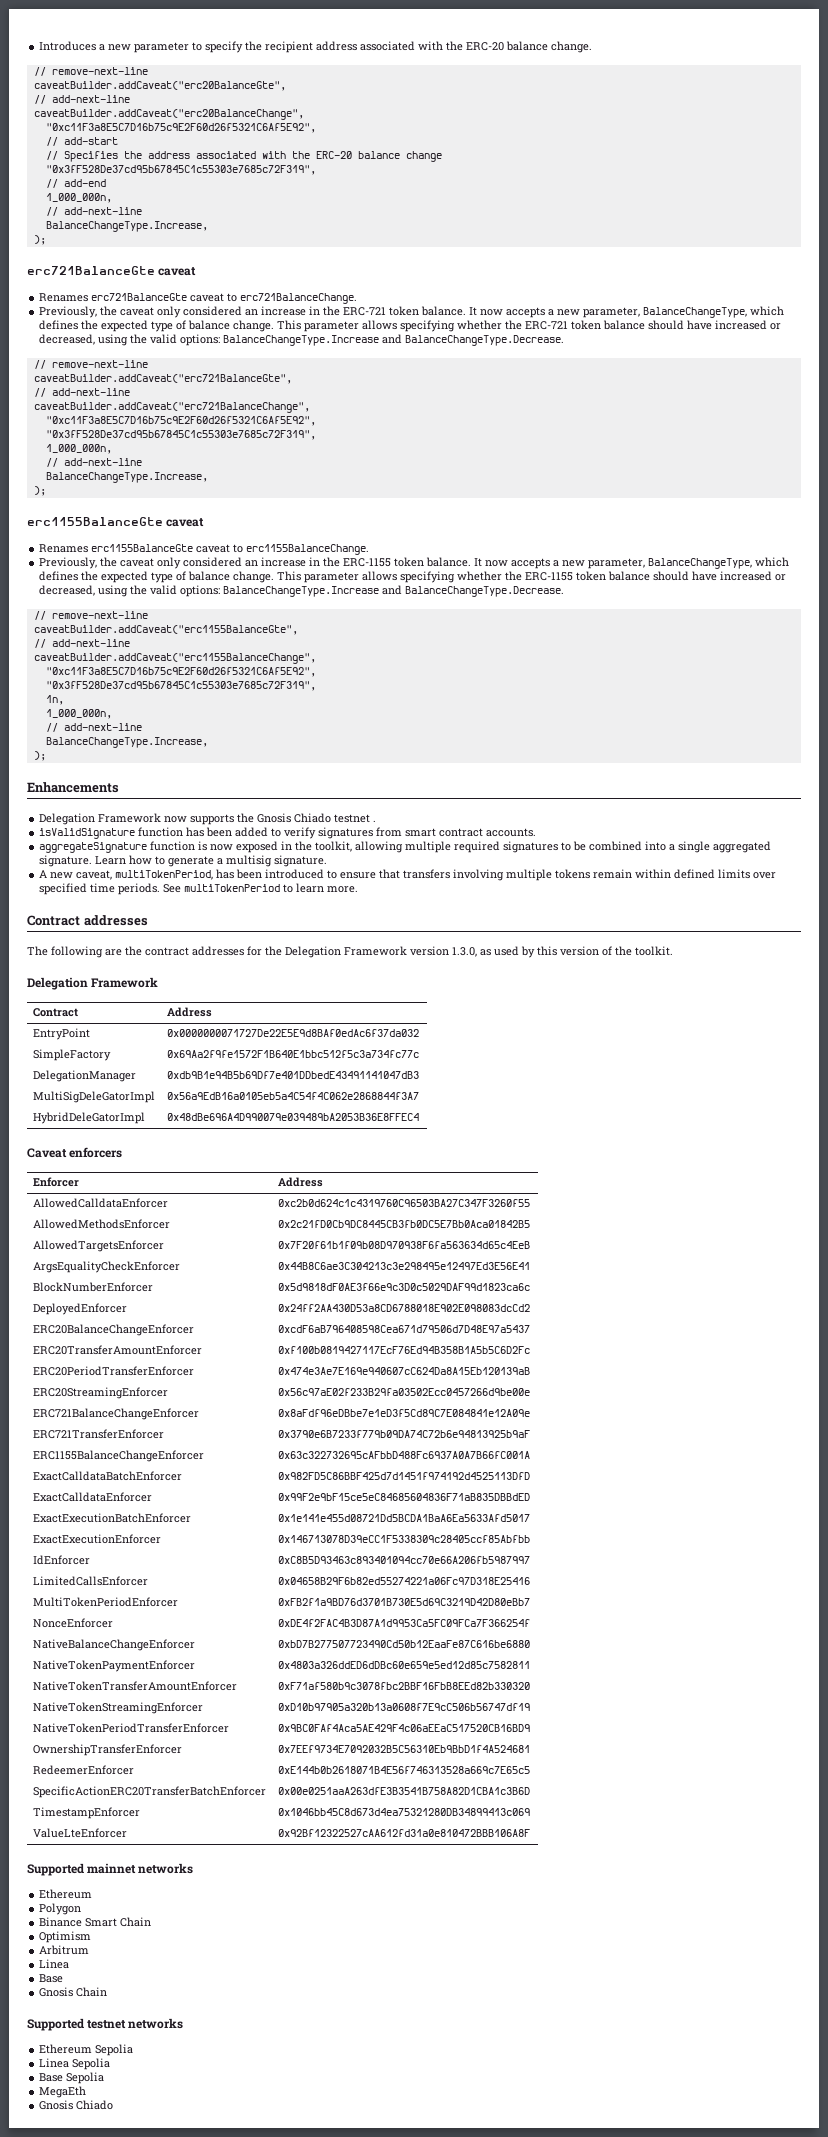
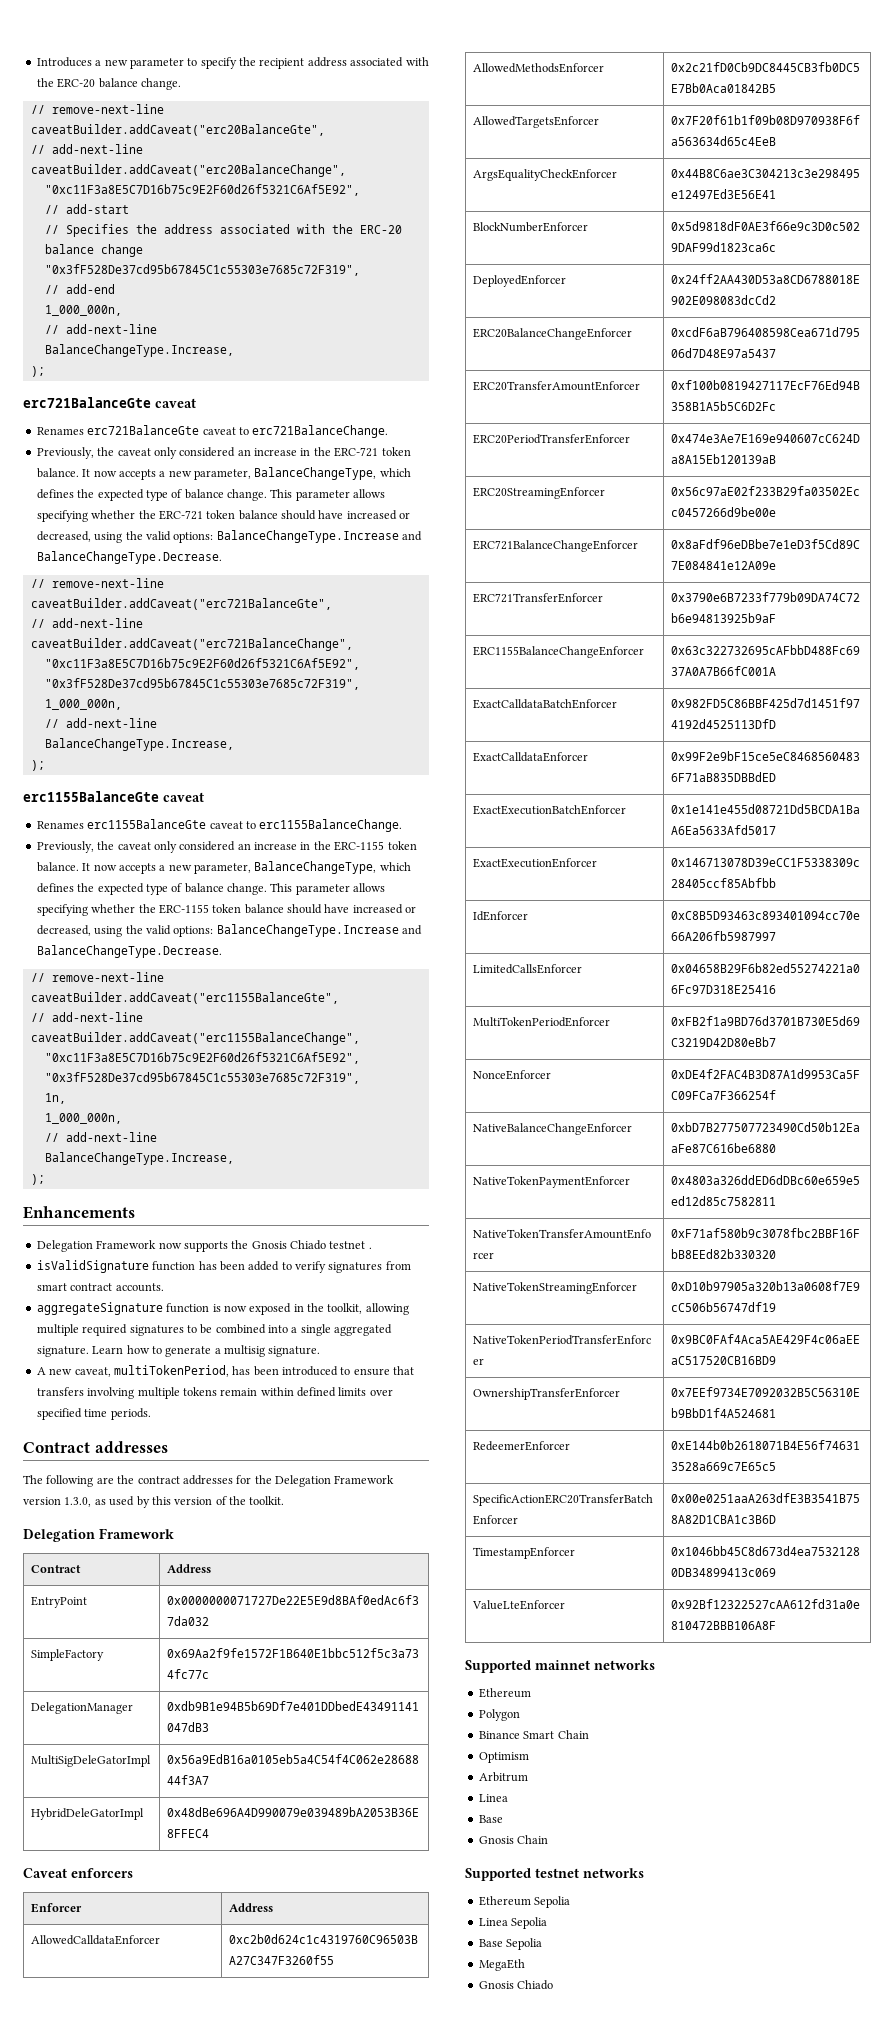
- See multiTokenPeriod to learn more.

